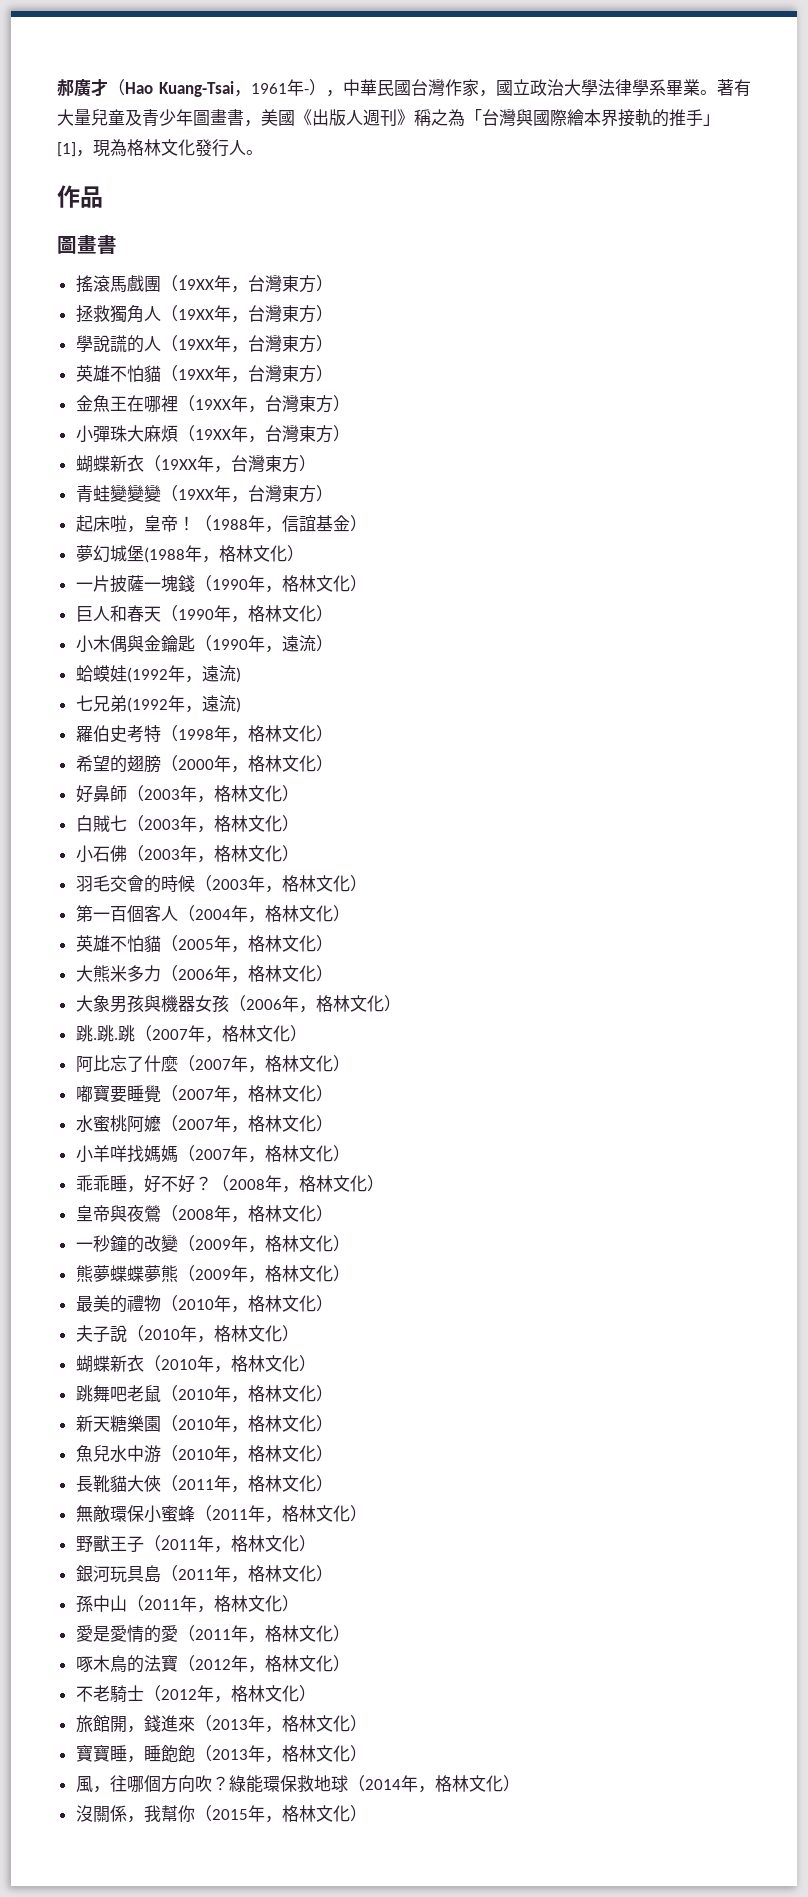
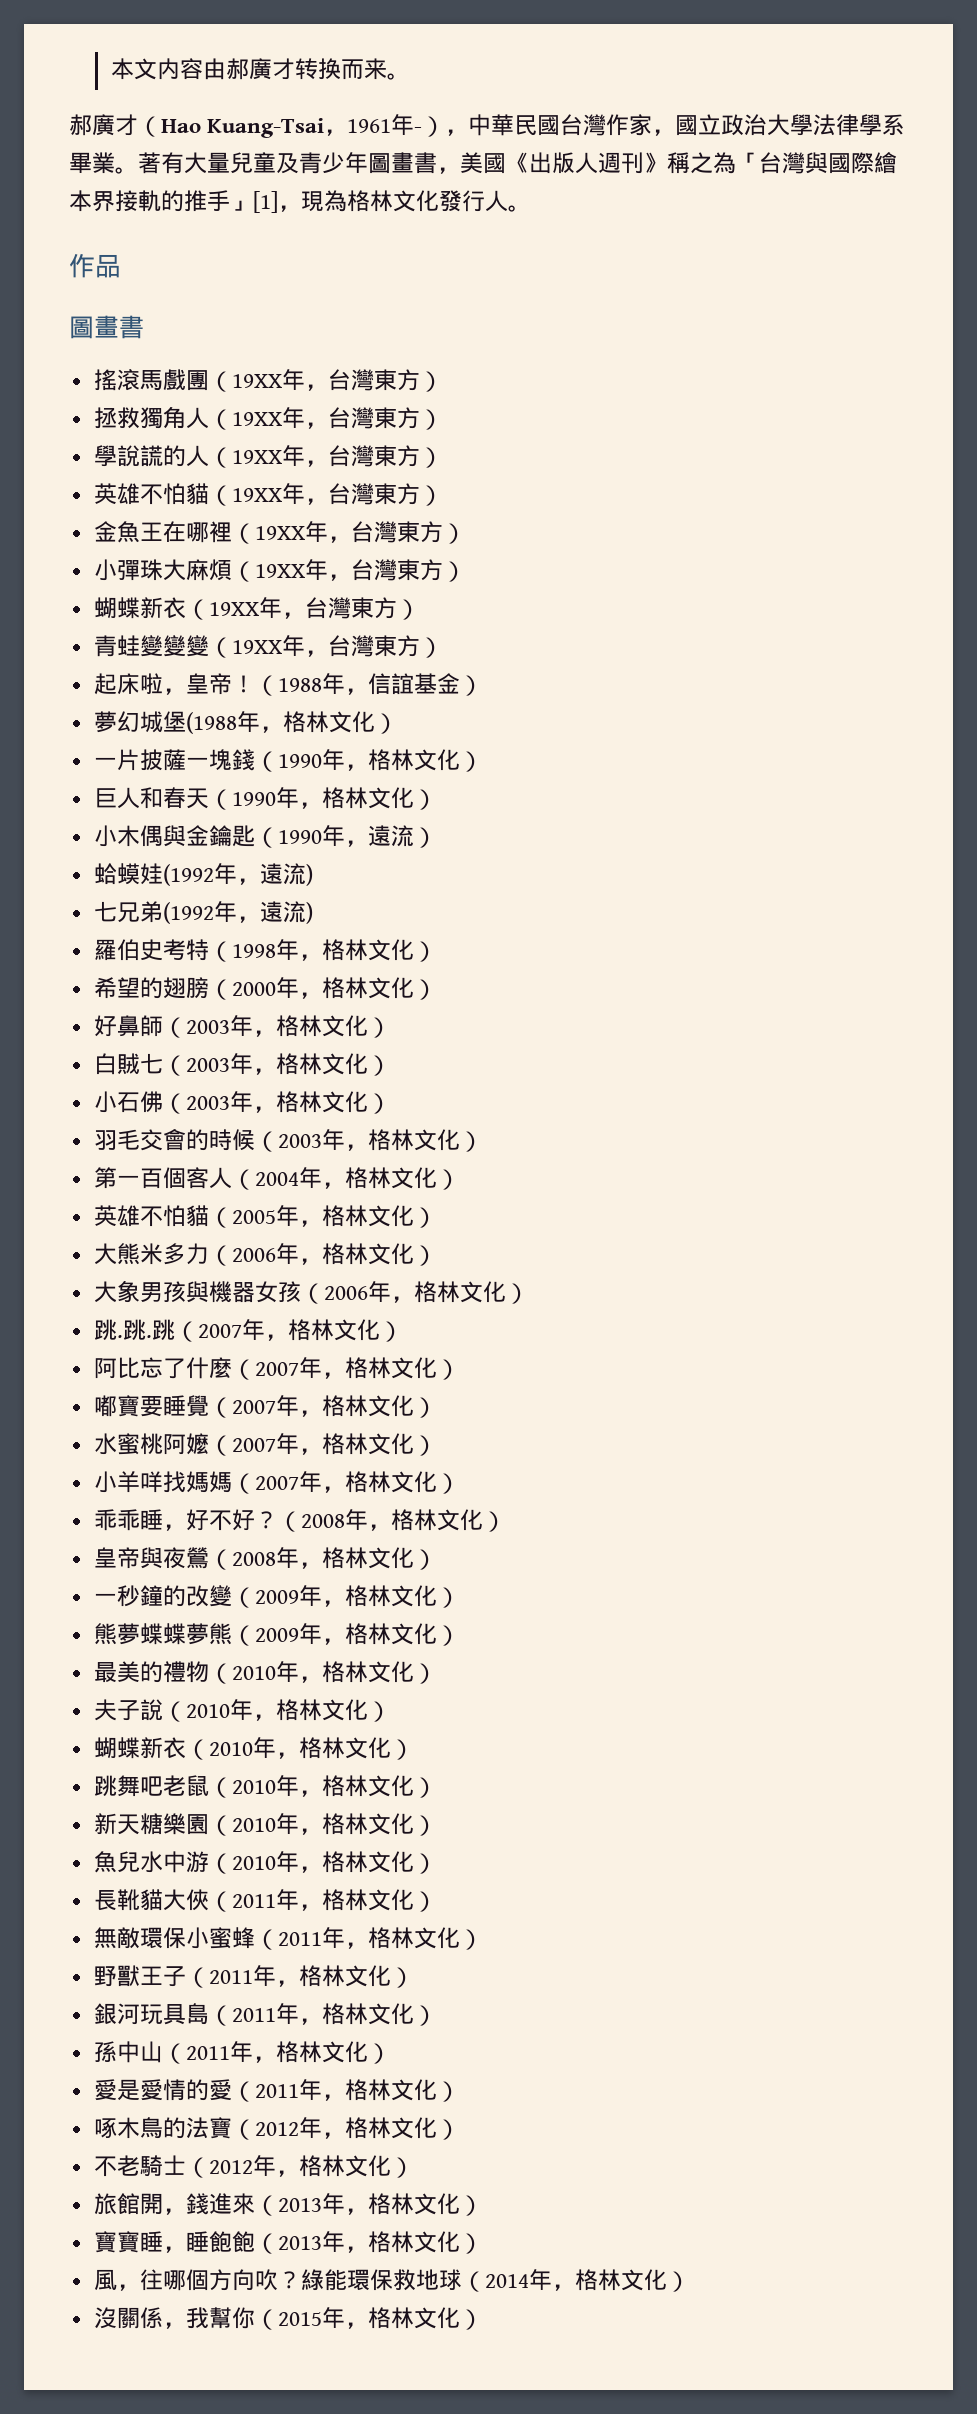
+ 本文内容由郝廣才转换而来。

